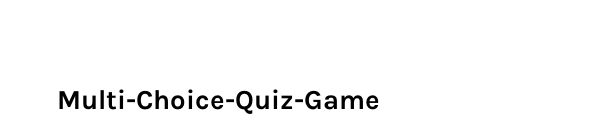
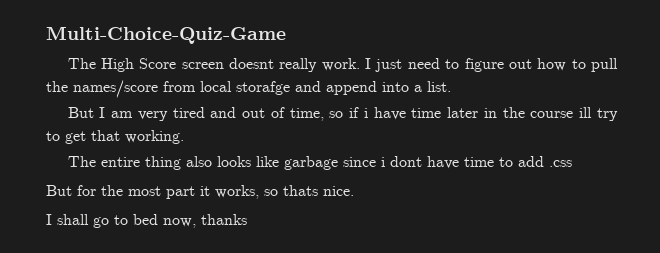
+ The High Score screen doesnt really work. I just need to figure out how to pull the names/score from local storafge and append into a list.
+ But I am very tired and out of time, so if i have time later in the course ill try to get that working.
+ The entire thing also looks like garbage since i dont have time to add .css
+ But for the most part it works, so thats nice.
+ I shall go to bed now, thanks

